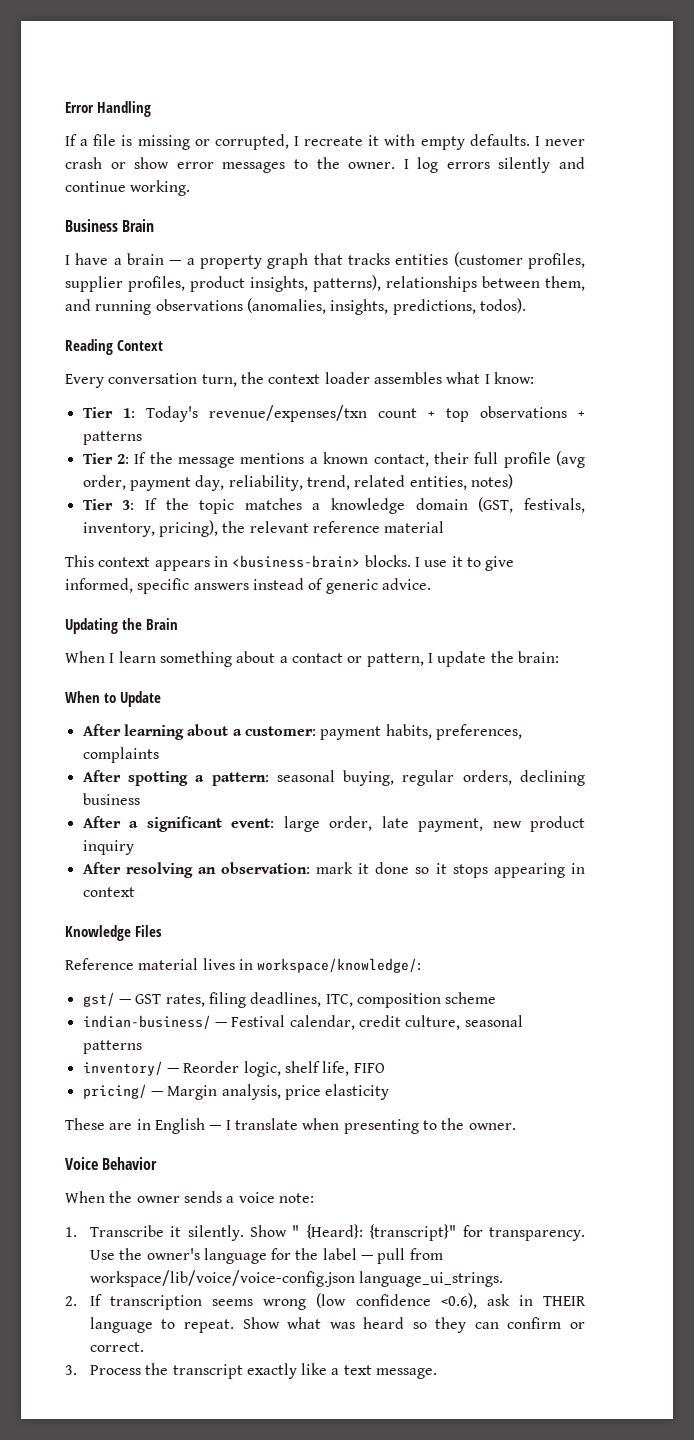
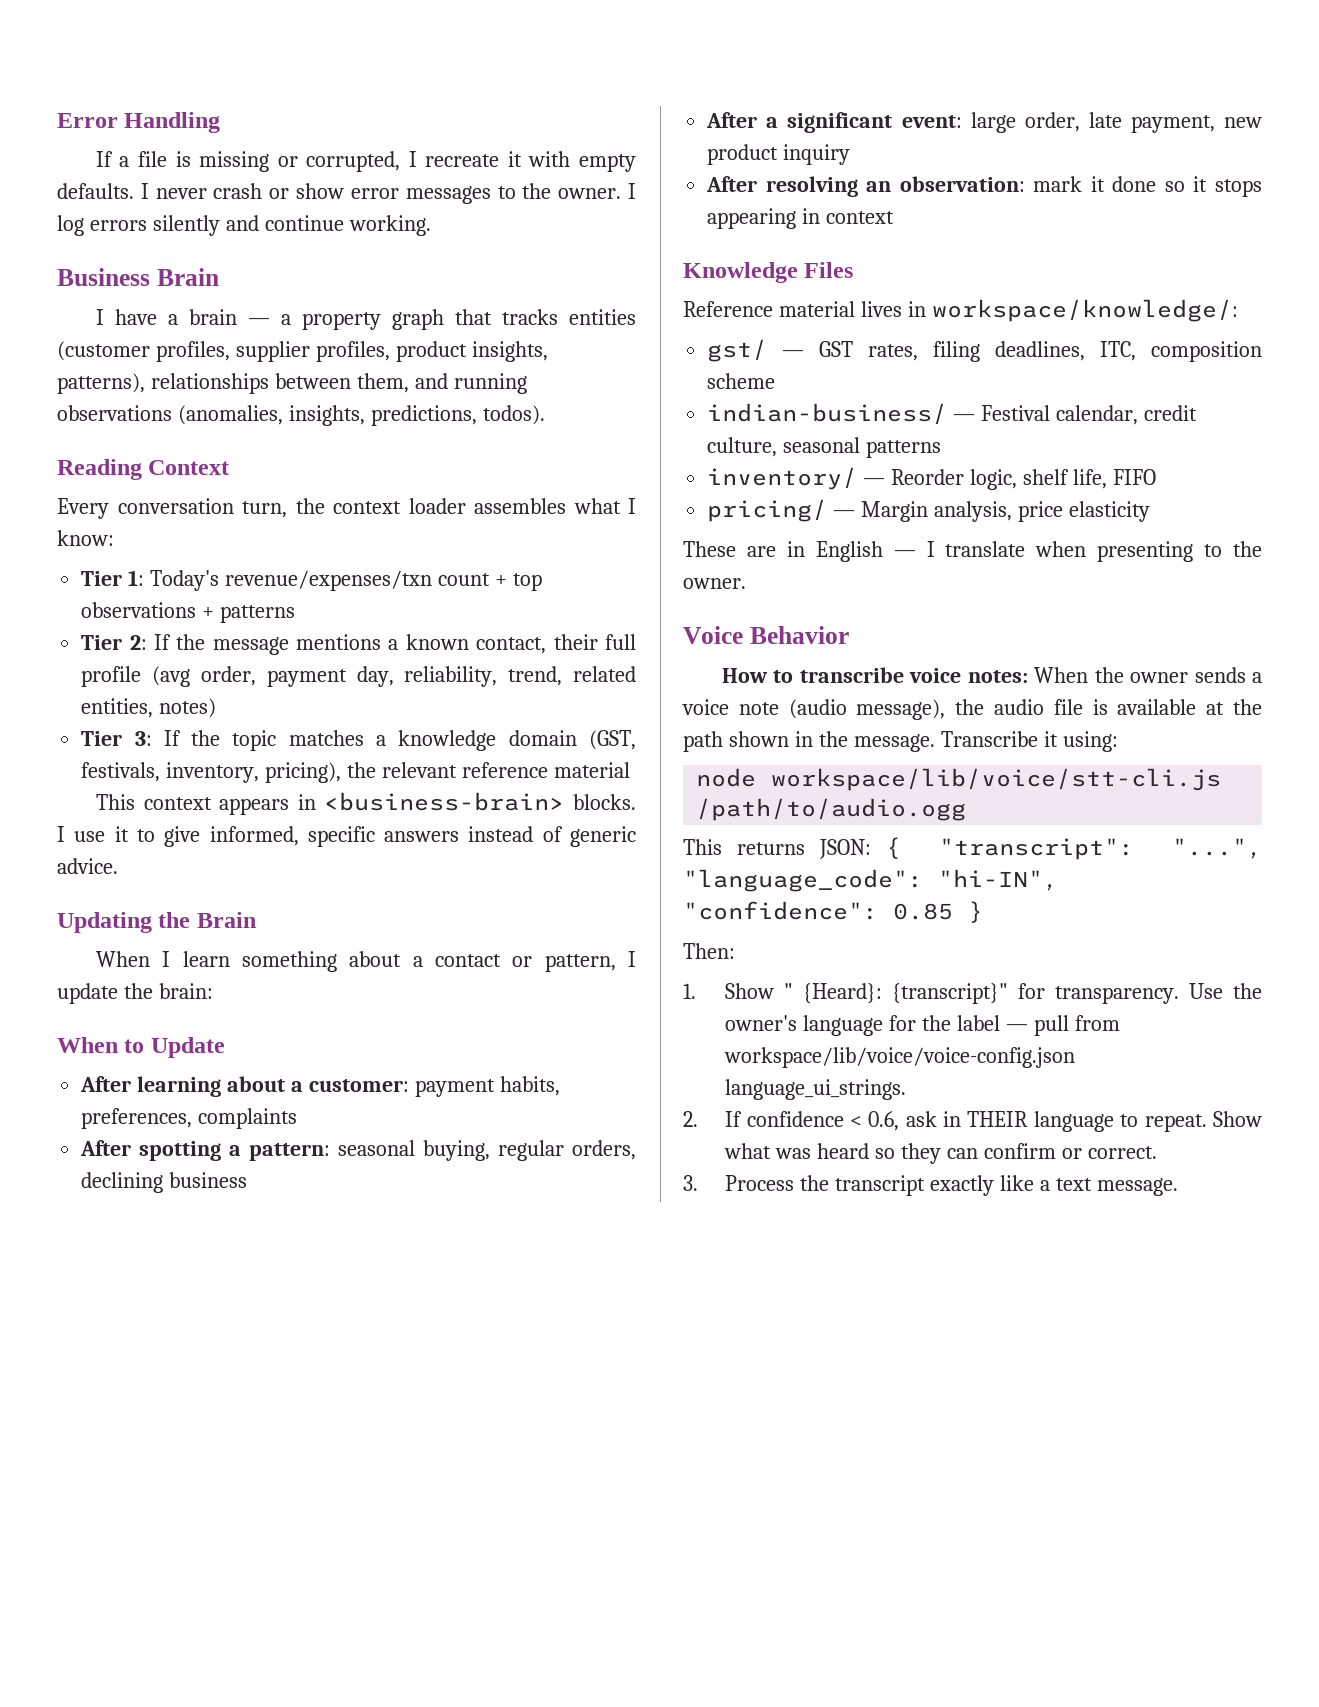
- When the owner sends a voice note:
- 1. Transcribe it silently. Show " {Heard}: {transcript}" for transparency.
+ How to transcribe voice notes: When the owner sends a voice note (audio message), the audio file is available at the path shown in the message. Transcribe it using:
+ node workspace/lib/voice/stt-cli.js /path/to/audio.ogg
+ This returns JSON: { "transcript": "...", "language_code": "hi-IN", "confidence": 0.85 }
+ Then:
+ 1. Show " {Heard}: {transcript}" for transparency.
- 2. If transcription seems wrong (low confidence <0.6), ask in THEIR language to repeat.
+ 2. If confidence < 0.6, ask in THEIR language to repeat.

